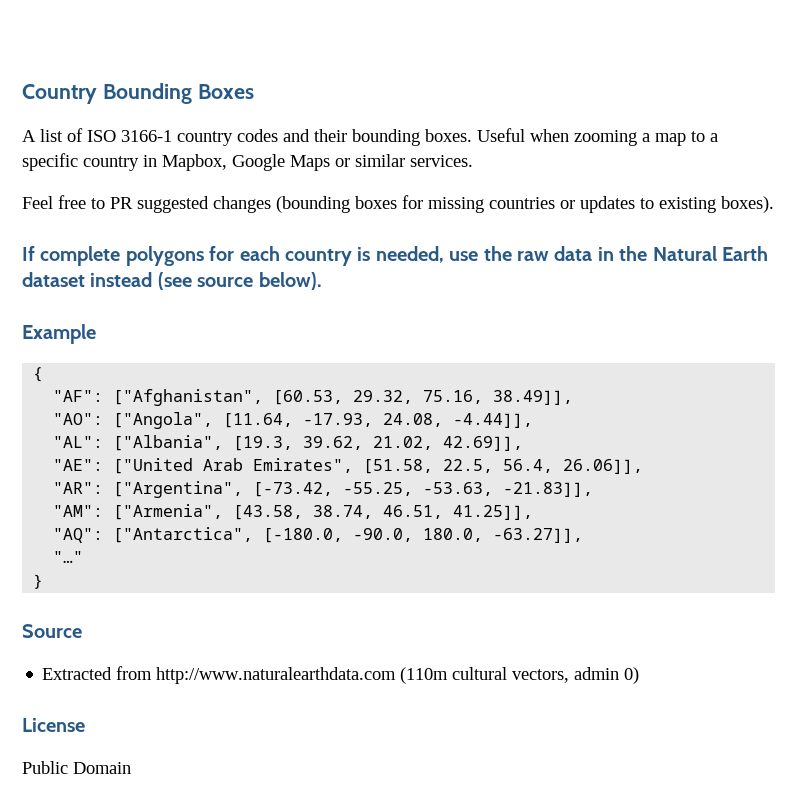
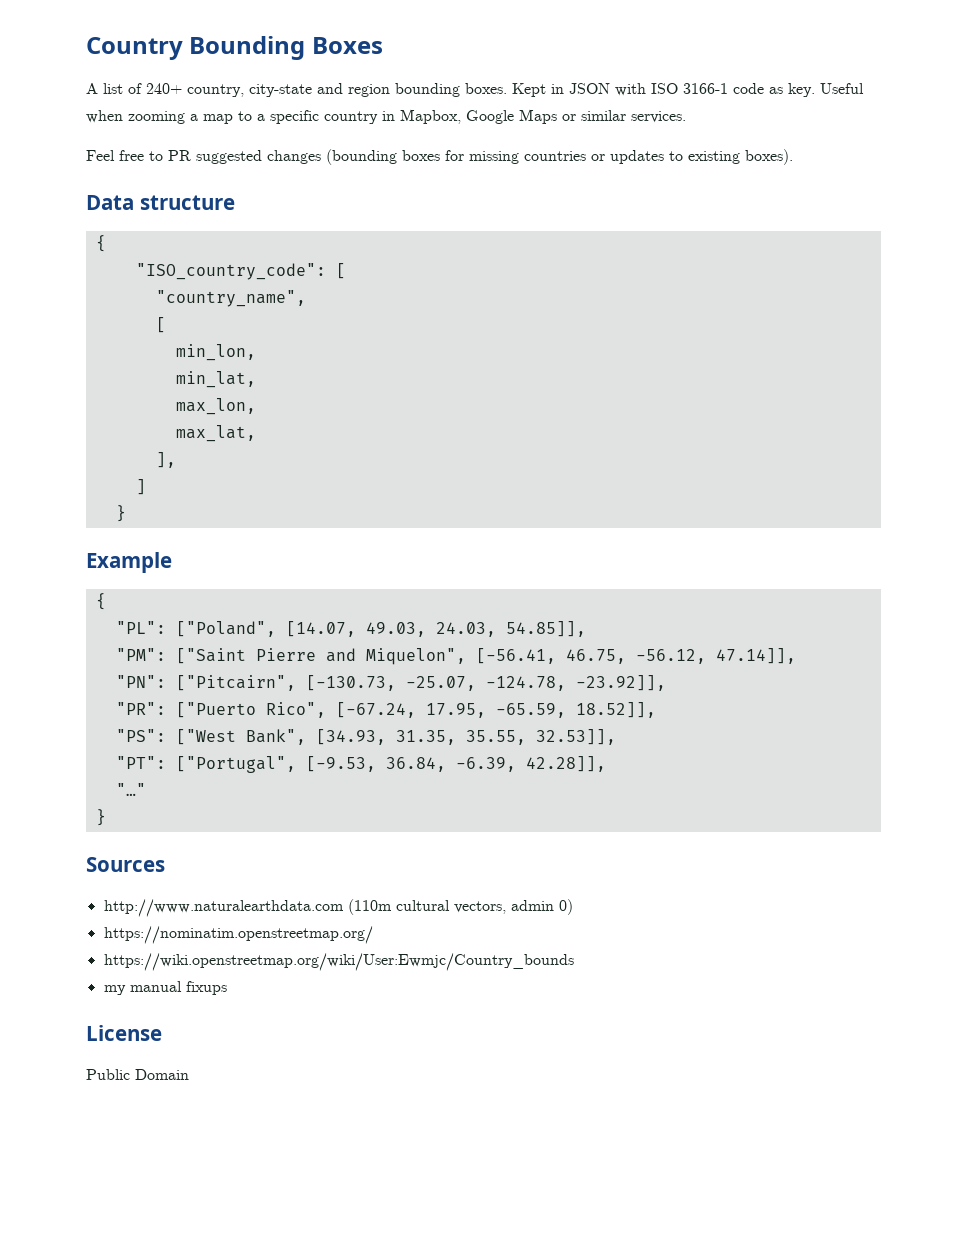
- A list of ISO 3166-1 country codes and their bounding boxes.
+ A list of 240+ country, city-state and region bounding boxes. Kept in JSON with ISO 3166-1 code as key.
- If complete polygons for each country is needed, use the raw data in the Natural Earth dataset instead (see source below).
+ Data structure
+ {
+ "ISO_country_code": [
+ "country_name",
+ [
+ min_lon,
+ min_lat,
+ max_lon,
+ max_lat,
+ ],
+ ]
+ }
  Example
  {
- "AF": ["Afghanistan", [60.53, 29.32, 75.16, 38.49]],
- "AO": ["Angola", [11.64, -17.93, 24.08, -4.44]],
- "AL": ["Albania", [19.3, 39.62, 21.02, 42.69]],
- "AE": ["United Arab Emirates", [51.58, 22.5, 56.4, 26.06]],
- "AR": ["Argentina", [-73.42, -55.25, -53.63, -21.83]],
- "AM": ["Armenia", [43.58, 38.74, 46.51, 41.25]],
- "AQ": ["Antarctica", [-180.0, -90.0, 180.0, -63.27]],
+ "PL": ["Poland", [14.07, 49.03, 24.03, 54.85]],
+ "PM": ["Saint Pierre and Miquelon", [-56.41, 46.75, -56.12, 47.14]],
+ "PN": ["Pitcairn", [-130.73, -25.07, -124.78, -23.92]],
+ "PR": ["Puerto Rico", [-67.24, 17.95, -65.59, 18.52]],
+ "PS": ["West Bank", [34.93, 31.35, 35.55, 32.53]],
+ "PT": ["Portugal", [-9.53, 36.84, -6.39, 42.28]],
- Source
- Extracted from http://www.naturalearthdata.com (110m cultural vectors, admin 0)
+ Sources
+ http://www.naturalearthdata.com (110m cultural vectors, admin 0)
+ https://nominatim.openstreetmap.org/
+ https://wiki.openstreetmap.org/wiki/User:Ewmjc/Country_bounds
+ my manual fixups

